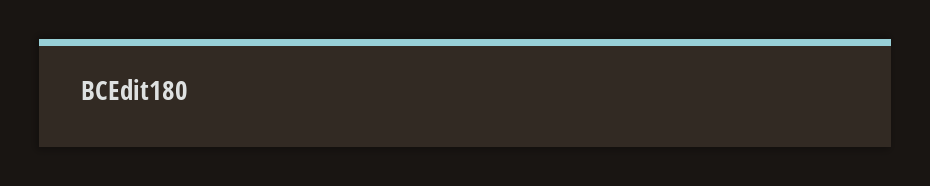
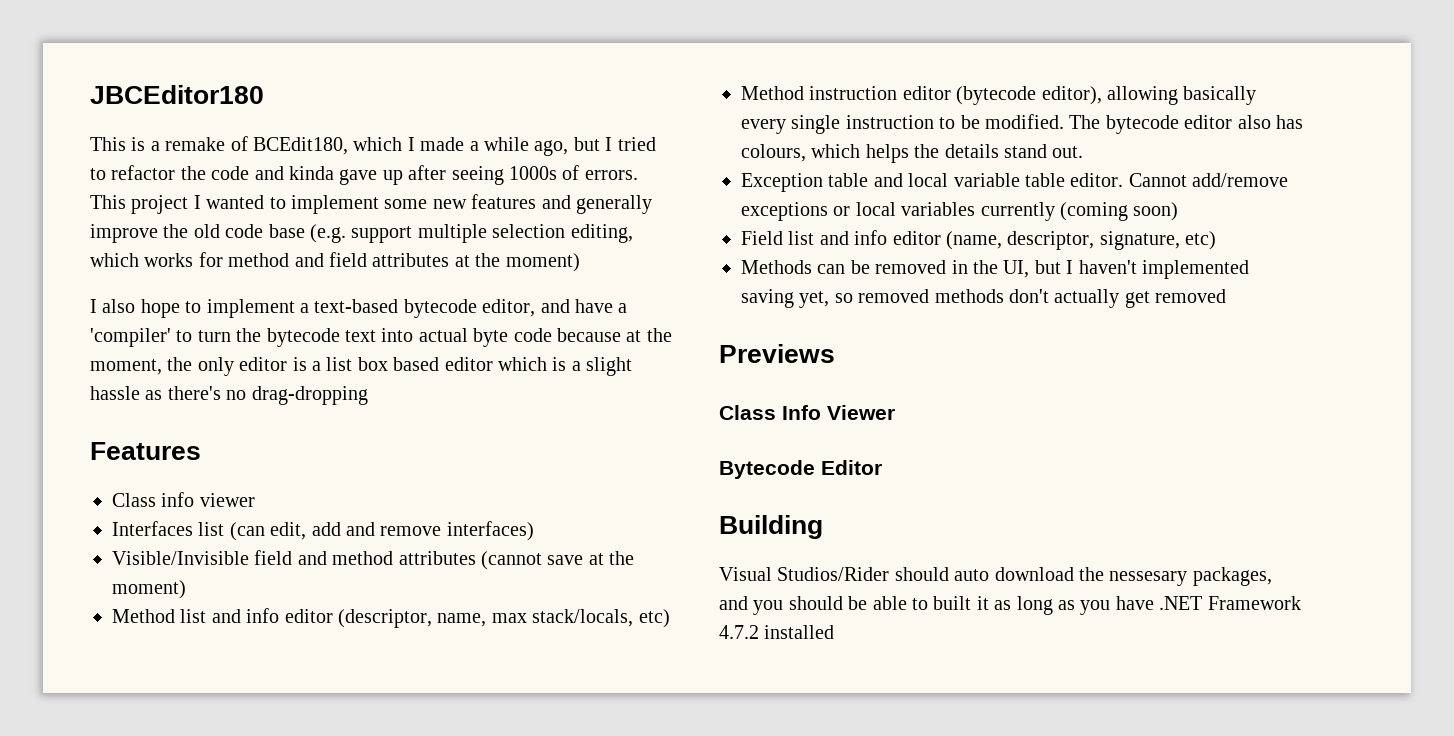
- BCEdit180
+ JBCEditor180
+ This is a remake of BCEdit180, which I made a while ago, but I tried to refactor the code and kinda gave up after seeing 1000s of errors. This project I wanted to implement some new features and generally improve the old code base (e.g. support multiple selection editing, which works for method and field attributes at the moment)
+ I also hope to implement a text-based bytecode editor, and have a 'compiler' to turn the bytecode text into actual byte code because at the moment, the only editor is a list box based editor which is a slight hassle as there's no drag-dropping
+ Features
+ Class info viewer
+ Interfaces list (can edit, add and remove interfaces)
+ Visible/Invisible field and method attributes (cannot save at the moment)
+ Method list and info editor (descriptor, name, max stack/locals, etc)
+ Method instruction editor (bytecode editor), allowing basically every single instruction to be modified. The bytecode editor also has colours, which helps the details stand out.
+ Exception table and local variable table editor. Cannot add/remove exceptions or local variables currently (coming soon)
+ Field list and info editor (name, descriptor, signature, etc)
+ Methods can be removed in the UI, but I haven't implemented saving yet, so removed methods don't actually get removed
+ Previews
+ Class Info Viewer
+ Bytecode Editor
+ Building
+ Visual Studios/Rider should auto download the nessesary packages, and you should be able to built it as long as you have .NET Framework 4.7.2 installed

